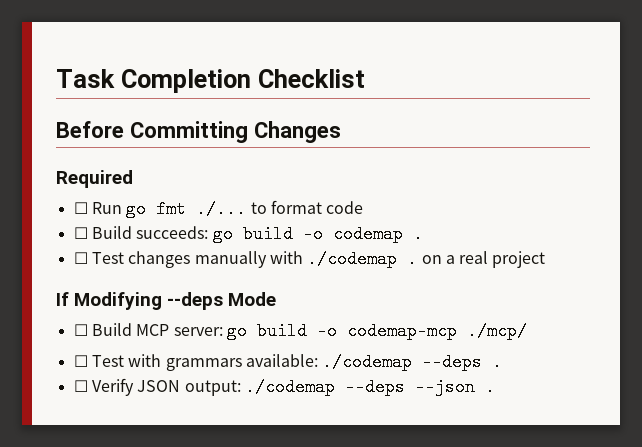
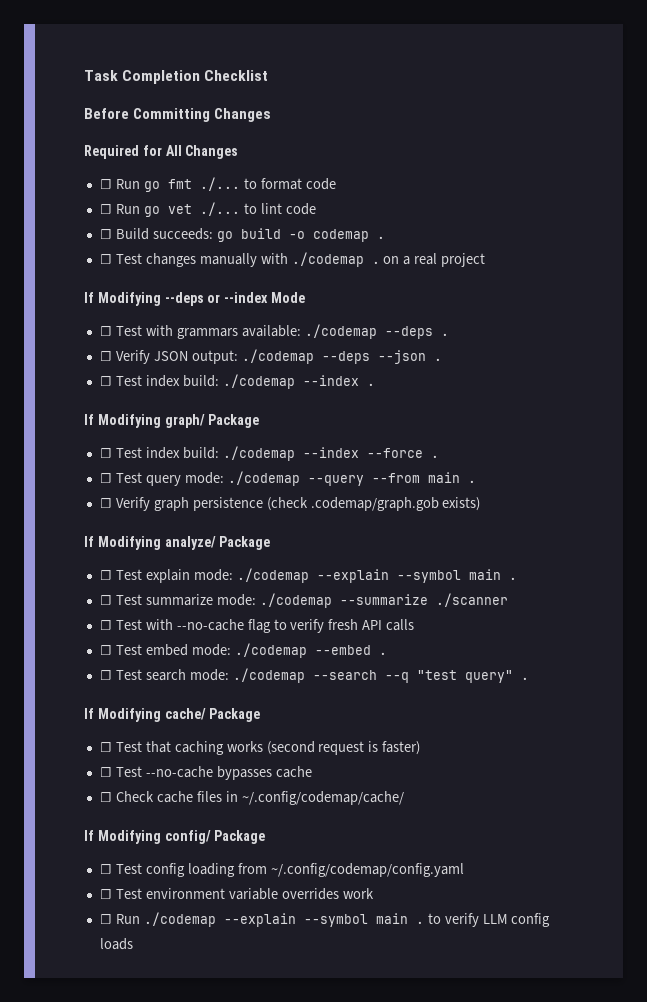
- Required
+ Required for All Changes
+ ☐ Run go vet ./... to lint code
- If Modifying --deps Mode
+ If Modifying --deps or --index Mode
- ☐ Build MCP server: go build -o codemap-mcp ./mcp/
+ ☐ Test index build: ./codemap --index .
+ If Modifying graph/ Package
+ ☐ Test index build: ./codemap --index --force .
+ ☐ Test query mode: ./codemap --query --from main .
+ ☐ Verify graph persistence (check .codemap/graph.gob exists)
+ If Modifying analyze/ Package
+ ☐ Test explain mode: ./codemap --explain --symbol main .
+ ☐ Test summarize mode: ./codemap --summarize ./scanner
+ ☐ Test with --no-cache flag to verify fresh API calls
+ ☐ Test embed mode: ./codemap --embed .
+ ☐ Test search mode: ./codemap --search --q "test query" .
+ If Modifying cache/ Package
+ ☐ Test that caching works (second request is faster)
+ ☐ Test --no-cache bypasses cache
+ ☐ Check cache files in ~/.config/codemap/cache/
+ If Modifying config/ Package
+ ☐ Test config loading from ~/.config/codemap/config.yaml
+ ☐ Test environment variable overrides work
+ ☐ Run ./codemap --explain --symbol main . to verify LLM config loads

